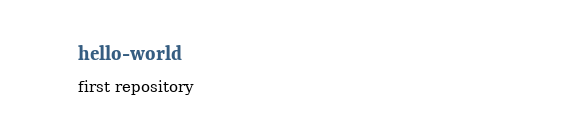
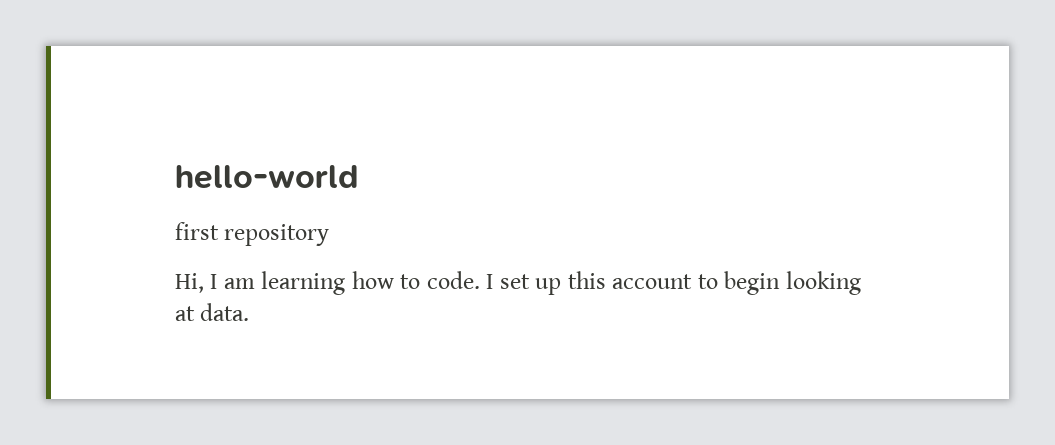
+ Hi, I am learning how to code. I set up this account to begin looking at data.

